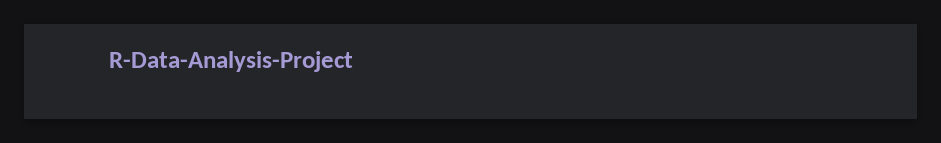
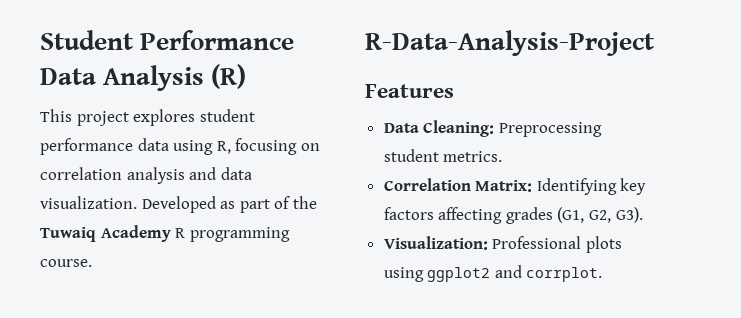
+ Student Performance Data Analysis (R)
+ This project explores student performance data using R, focusing on correlation analysis and data visualization. Developed as part of the Tuwaiq Academy R programming course.
  R-Data-Analysis-Project
+ Features
+ Data Cleaning: Preprocessing student metrics.
+ Correlation Matrix: Identifying key factors affecting grades (G1, G2, G3).
+ Visualization: Professional plots using ggplot2 and corrplot.

